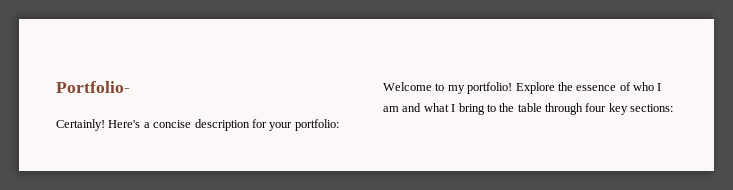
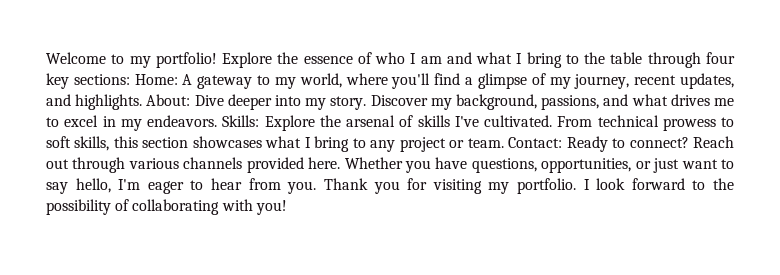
- Portfolio-
- Certainly! Here's a concise description for your portfolio: Welcome to my portfolio!
+ Welcome to my portfolio!
- Explore the essence of who I am and what I bring to the table through four key sections:
+ Explore the essence of who I am and what I bring to the table through four key sections: Home: A gateway to my world, where you'll find a glimpse of my journey, recent updates, and highlights. About: Dive deeper into my story. Discover my background, passions, and what drives me to excel in my endeavors. Skills: Explore the arsenal of skills I've cultivated. From technical prowess to soft skills, this section showcases what I bring to any project or team. Contact: Ready to connect? Reach out through various channels provided here. Whether you have questions, opportunities, or just want to say hello, I'm eager to hear from you. Thank you for visiting my portfolio. I look forward to the possibility of collaborating with you!

